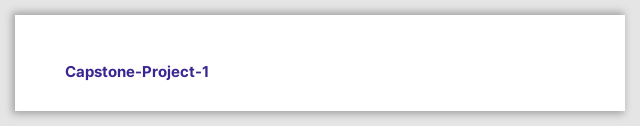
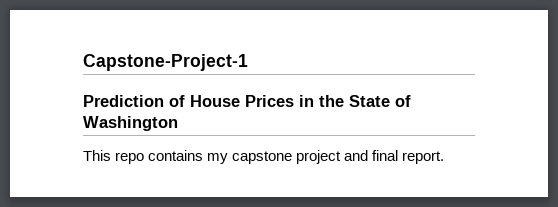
+ Prediction of House Prices in the State of Washington
+ This repo contains my capstone project and final report.

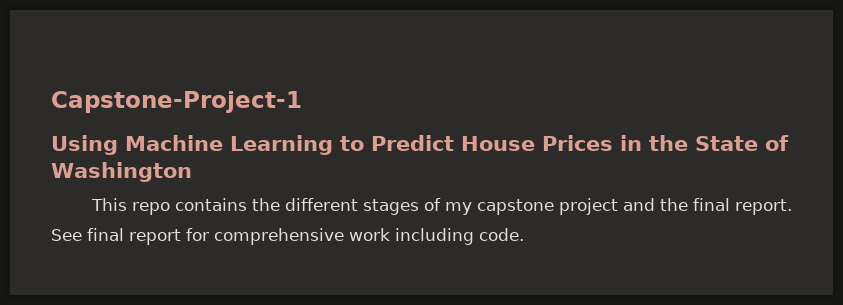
- Prediction of House Prices in the State of Washington
+ Using Machine Learning to Predict House Prices in the State of Washington
- This repo contains my capstone project and final report.
+ This repo contains the different stages of my capstone project and the final report.
+ See final report for comprehensive work including code.

